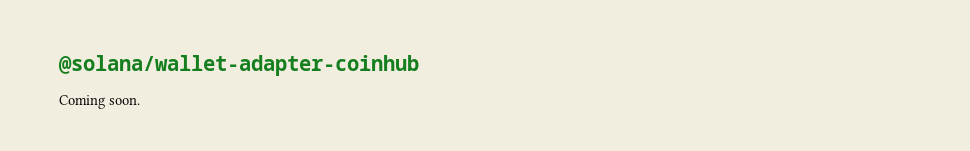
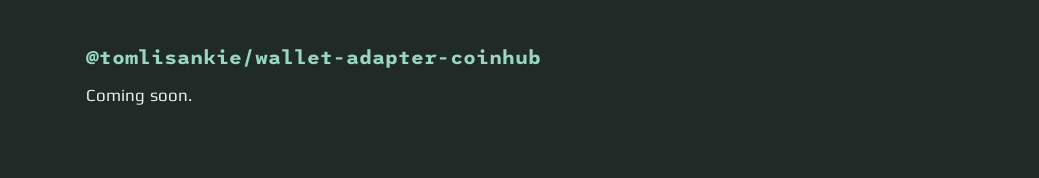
- @solana/wallet-adapter-coinhub
+ @tomlisankie/wallet-adapter-coinhub

